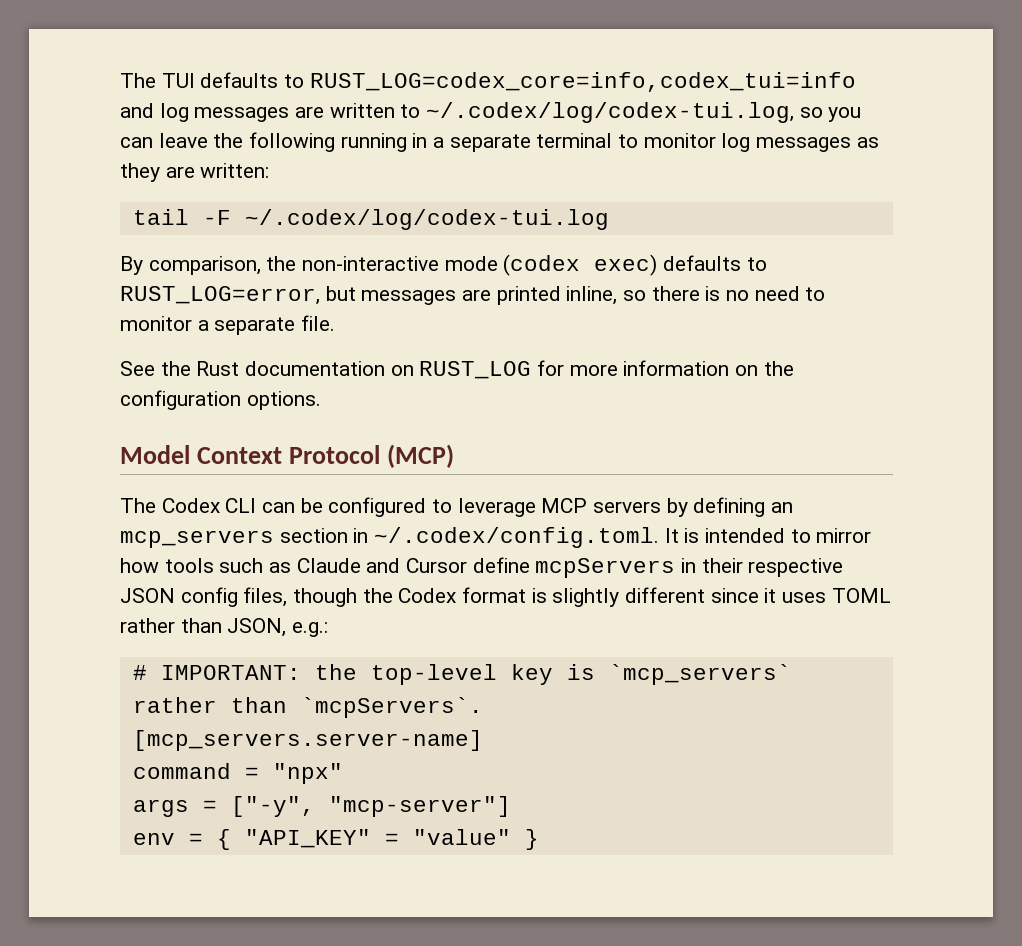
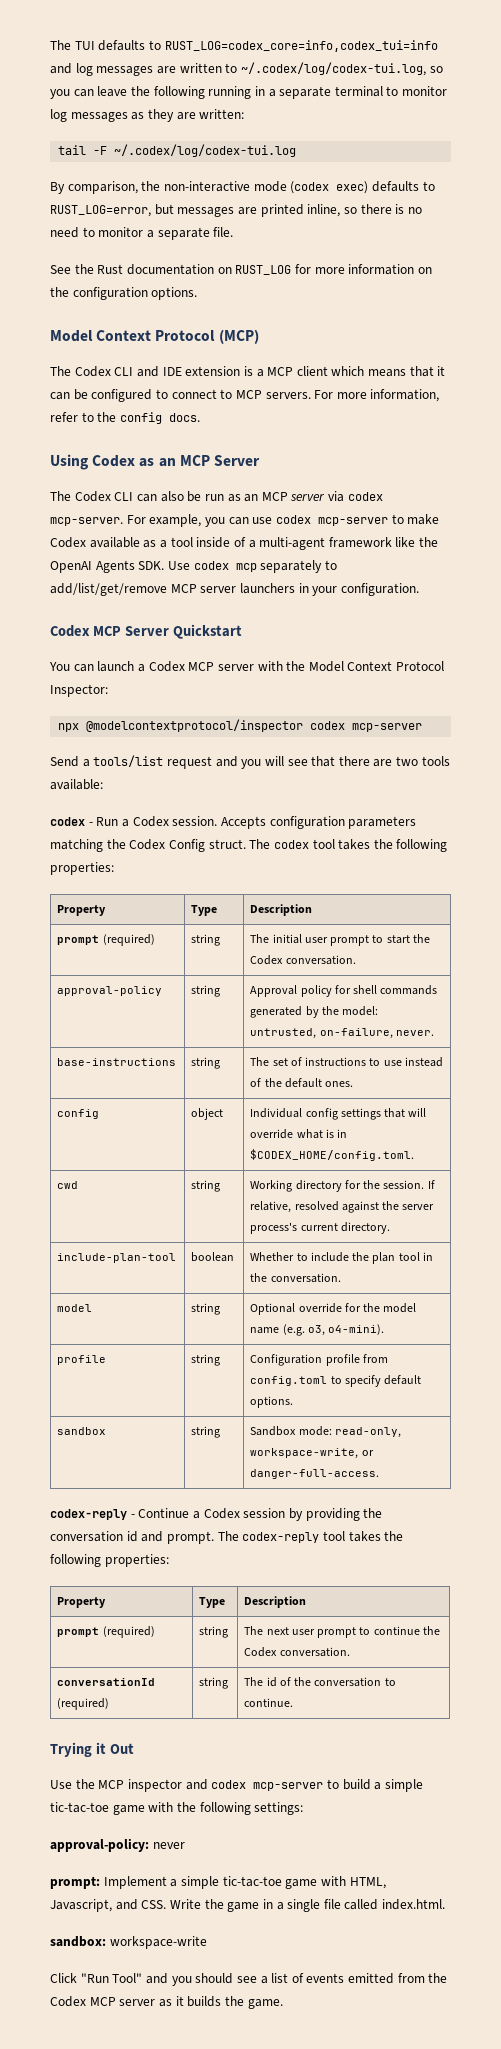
- The Codex CLI can be configured to leverage MCP servers by defining an mcp_servers section in ~/.codex/config.toml. It is intended to mirror how tools such as Claude and Cursor define mcpServers in their respective JSON config files, though the Codex format is slightly different since it uses TOML rather than JSON, e.g.:
- # IMPORTANT: the top-level key is `mcp_servers` rather than `mcpServers`.
- [mcp_servers.server-name]
- command = "npx"
- args = ["-y", "mcp-server"]
- env = { "API_KEY" = "value" }
+ The Codex CLI and IDE extension is a MCP client which means that it can be configured to connect to MCP servers. For more information, refer to the config docs.
+ Using Codex as an MCP Server
+ The Codex CLI can also be run as an MCP server via codex mcp-server. For example, you can use codex mcp-server to make Codex available as a tool inside of a multi-agent framework like the OpenAI Agents SDK. Use codex mcp separately to add/list/get/remove MCP server launchers in your configuration.
+ Codex MCP Server Quickstart
+ You can launch a Codex MCP server with the Model Context Protocol Inspector:
+ npx @modelcontextprotocol/inspector codex mcp-server
+ Send a tools/list request and you will see that there are two tools available:
+ codex - Run a Codex session. Accepts configuration parameters matching the Codex Config struct. The codex tool takes the following properties:
+ Property | Type | Description
+ prompt (required) | string | The initial user prompt to start the Codex conversation.
+ approval-policy | string | Approval policy for shell commands generated by the model: untrusted, on-failure, never.
+ base-instructions | string | The set of instructions to use instead of the default ones.
+ config | object | Individual config settings that will override what is in $CODEX_HOME/config.toml.
+ cwd | string | Working directory for the session. If relative, resolved against the server process's current directory.
+ include-plan-tool | boolean | Whether to include the plan tool in the conversation.
+ model | string | Optional override for the model name (e.g. o3, o4-mini).
+ profile | string | Configuration profile from config.toml to specify default options.
+ sandbox | string | Sandbox mode: read-only, workspace-write, or danger-full-access.
+ codex-reply - Continue a Codex session by providing the conversation id and prompt. The codex-reply tool takes the following properties:
+ Property | Type | Description
+ prompt (required) | string | The next user prompt to continue the Codex conversation.
+ conversationId (required) | string | The id of the conversation to continue.
+ Trying it Out
+ Use the MCP inspector and codex mcp-server to build a simple tic-tac-toe game with the following settings:
+ approval-policy: never
+ prompt: Implement a simple tic-tac-toe game with HTML, Javascript, and CSS. Write the game in a single file called index.html.
+ sandbox: workspace-write
+ Click "Run Tool" and you should see a list of events emitted from the Codex MCP server as it builds the game.

